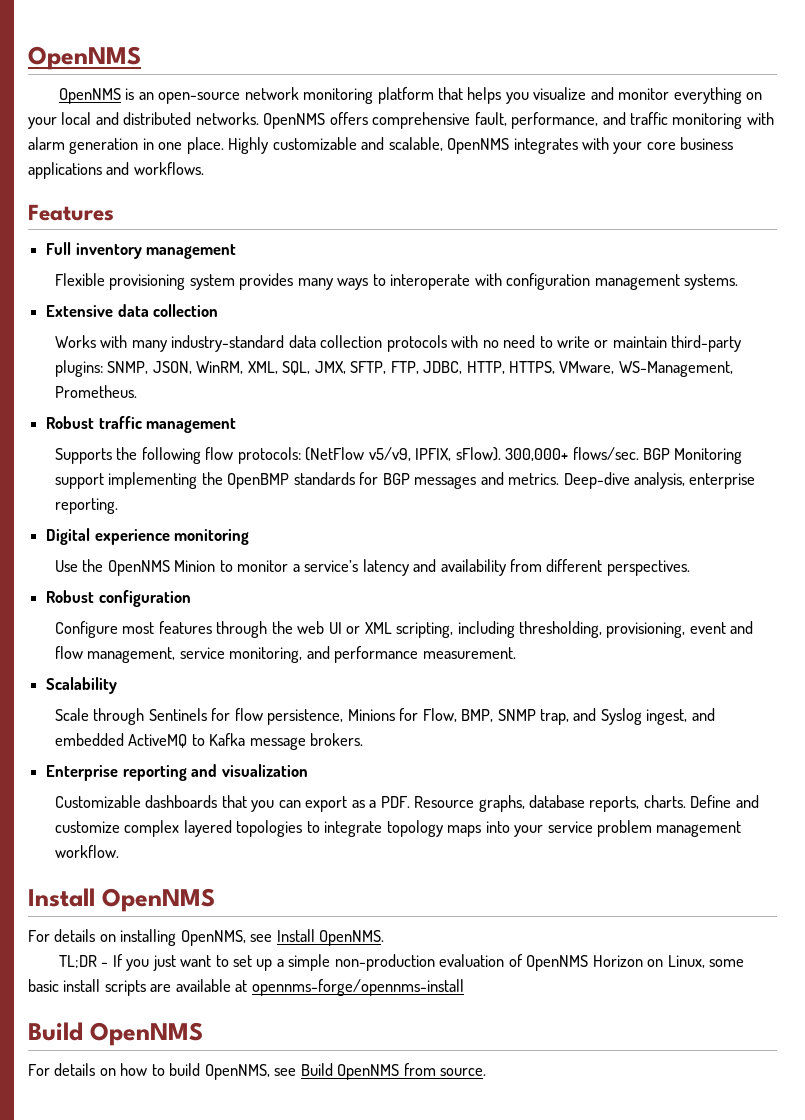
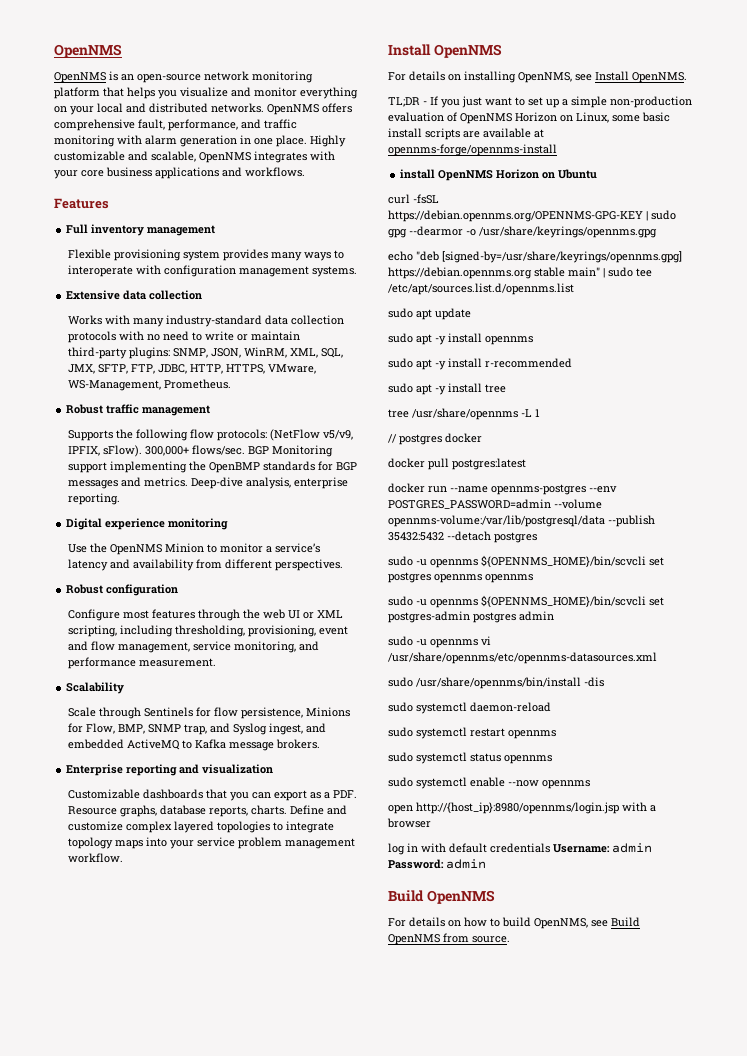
+ install OpenNMS Horizon on Ubuntu
+ curl -fsSL https://debian.opennms.org/OPENNMS-GPG-KEY | sudo gpg --dearmor -o /usr/share/keyrings/opennms.gpg
+ echo "deb [signed-by=/usr/share/keyrings/opennms.gpg] https://debian.opennms.org stable main" | sudo tee /etc/apt/sources.list.d/opennms.list
+ sudo apt update
+ sudo apt -y install opennms
+ sudo apt -y install r-recommended
+ sudo apt -y install tree
+ tree /usr/share/opennms -L 1
+ // postgres docker
+ docker pull postgres:latest
+ docker run --name opennms-postgres --env POSTGRES_PASSWORD=admin --volume opennms-volume:/var/lib/postgresql/data --publish 35432:5432 --detach postgres
+ sudo -u opennms ${OPENNMS_HOME}/bin/scvcli set postgres opennms opennms
+ sudo -u opennms ${OPENNMS_HOME}/bin/scvcli set postgres-admin postgres admin
+ sudo -u opennms vi /usr/share/opennms/etc/opennms-datasources.xml
+ sudo /usr/share/opennms/bin/install -dis
+ sudo systemctl daemon-reload
+ sudo systemctl restart opennms
+ sudo systemctl status opennms
+ sudo systemctl enable --now opennms
+ open http://{host_ip}:8980/opennms/login.jsp with a browser
+ log in with default credentials Username: admin Password: admin

